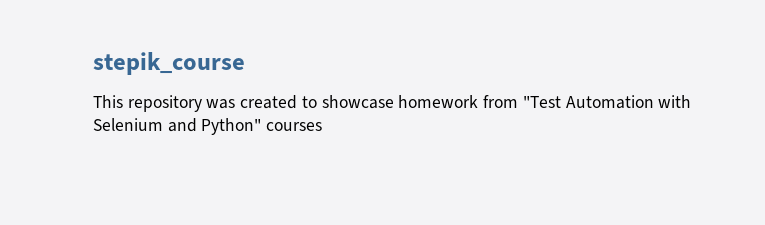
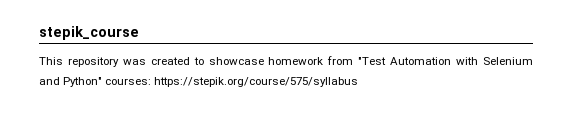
- This repository was created to showcase homework from "Test Automation with Selenium and Python" courses
+ This repository was created to showcase homework from "Test Automation with Selenium and Python" courses: https://stepik.org/course/575/syllabus

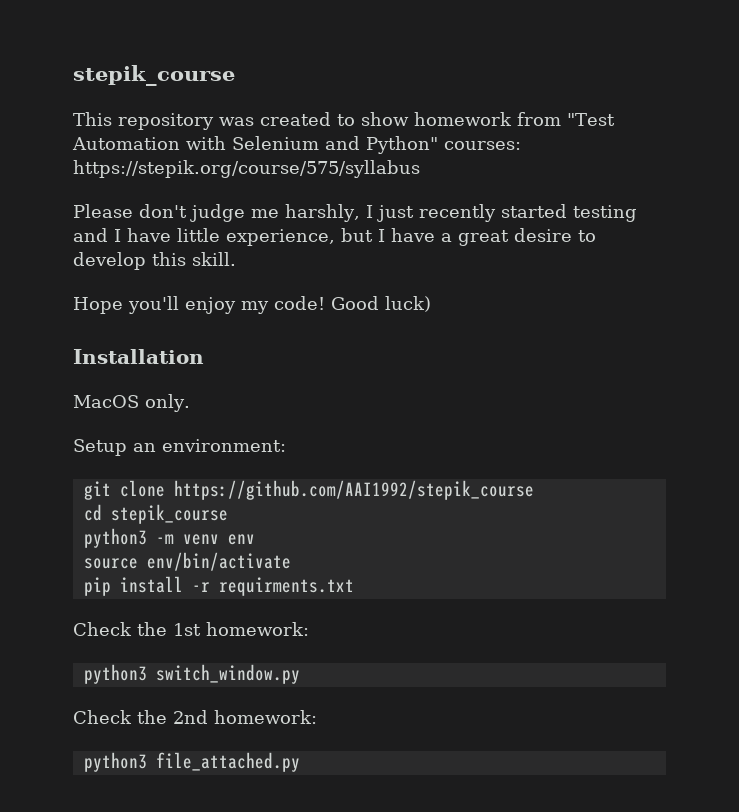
- This repository was created to showcase homework from "Test Automation with Selenium and Python" courses: https://stepik.org/course/575/syllabus
+ This repository was created to show homework from "Test Automation with Selenium and Python" courses: https://stepik.org/course/575/syllabus
+ Please don't judge me harshly, I just recently started testing and I have little experience, but I have a great desire to develop this skill.
+ Hope you'll enjoy my code! Good luck)
+ Installation
+ MacOS only.
+ Setup an environment:
+ git clone https://github.com/AAI1992/stepik_course
+ cd stepik_course
+ python3 -m venv env
+ source env/bin/activate
+ pip install -r requirments.txt
+ Check the 1st homework:
+ python3 switch_window.py
+ Check the 2nd homework:
+ python3 file_attached.py

